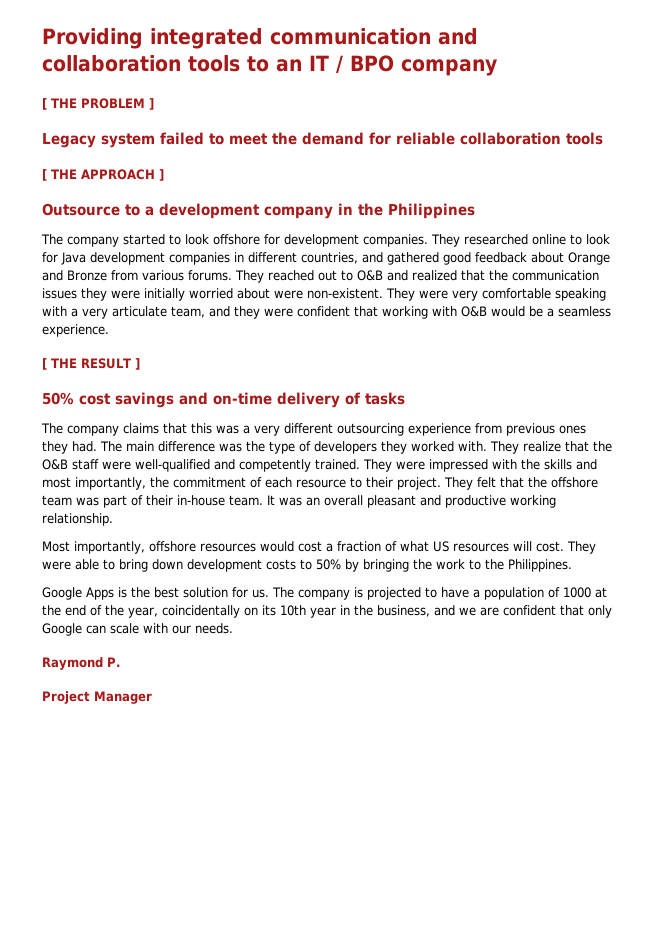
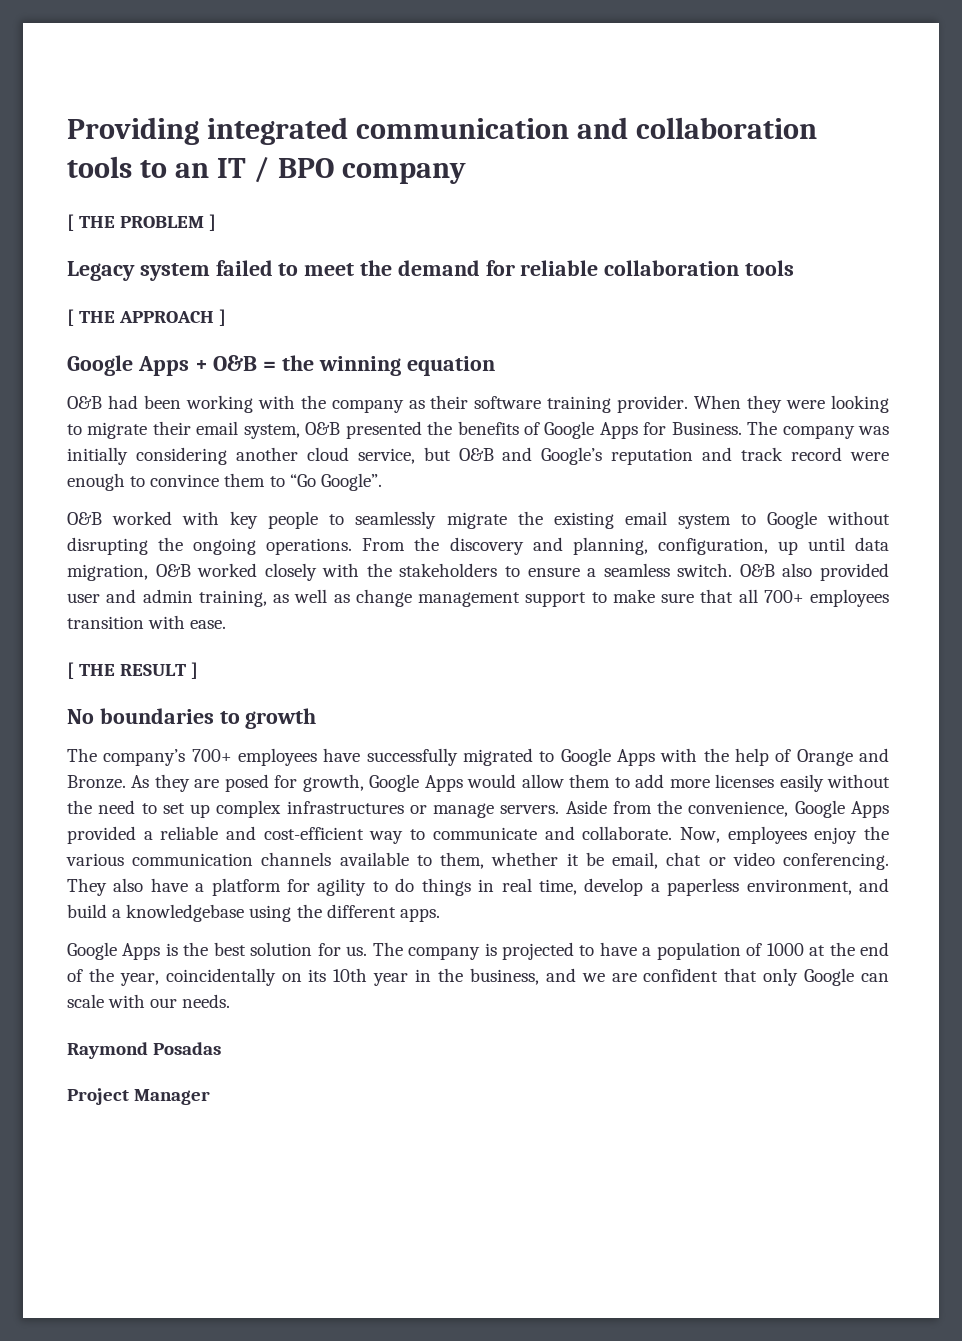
- Outsource to a development company in the Philippines
- The company started to look offshore for development companies. They researched online to look for Java development companies in different countries, and gathered good feedback about Orange and Bronze from various forums. They reached out to O&B and realized that the communication issues they were initially worried about were non-existent. They were very comfortable speaking with a very articulate team, and they were confident that working with O&B would be a seamless experience.
+ Google Apps + O&B = the winning equation
+ O&B had been working with the company as their software training provider. When they were looking to migrate their email system, O&B presented the benefits of Google Apps for Business. The company was initially considering another cloud service, but O&B and Google’s reputation and track record were enough to convince them to “Go Google”.
+ O&B worked with key people to seamlessly migrate the existing email system to Google without disrupting the ongoing operations. From the discovery and planning, configuration, up until data migration, O&B worked closely with the stakeholders to ensure a seamless switch. O&B also provided user and admin training, as well as change management support to make sure that all 700+ employees transition with ease.
  [ THE RESULT ]
- 50% cost savings and on-time delivery of tasks
- The company claims that this was a very different outsourcing experience from previous ones they had. The main difference was the type of developers they worked with. They realize that the O&B staff were well-qualified and competently trained. They were impressed with the skills and most importantly, the commitment of each resource to their project. They felt that the offshore team was part of their in-house team. It was an overall pleasant and productive working relationship.
- Most importantly, offshore resources would cost a fraction of what US resources will cost. They were able to bring down development costs to 50% by bringing the work to the Philippines.
+ No boundaries to growth
+ The company’s 700+ employees have successfully migrated to Google Apps with the help of Orange and Bronze. As they are posed for growth, Google Apps would allow them to add more licenses easily without the need to set up complex infrastructures or manage servers. Aside from the convenience, Google Apps provided a reliable and cost-efficient way to communicate and collaborate. Now, employees enjoy the various communication channels available to them, whether it be email, chat or video conferencing. They also have a platform for agility to do things in real time, develop a paperless environment, and build a knowledgebase using the different apps.
- Raymond P.
+ Raymond Posadas

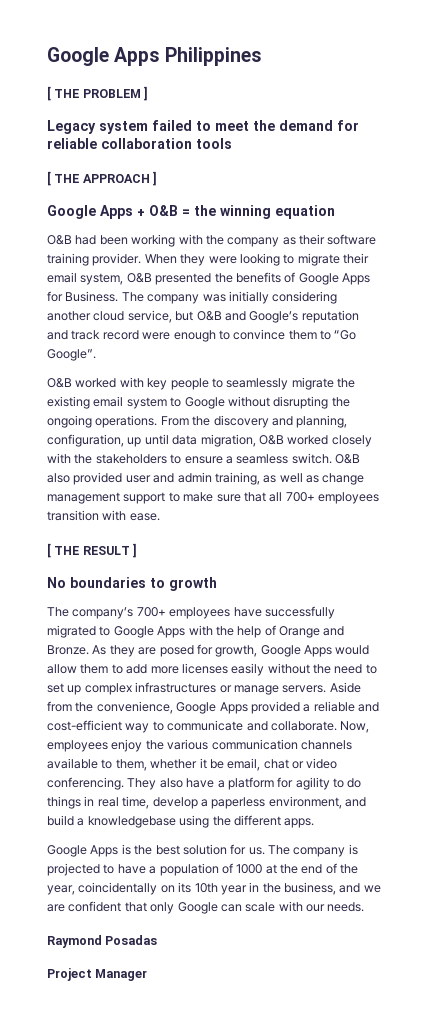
- Providing integrated communication and collaboration tools to an IT / BPO company
+ Google Apps Philippines

